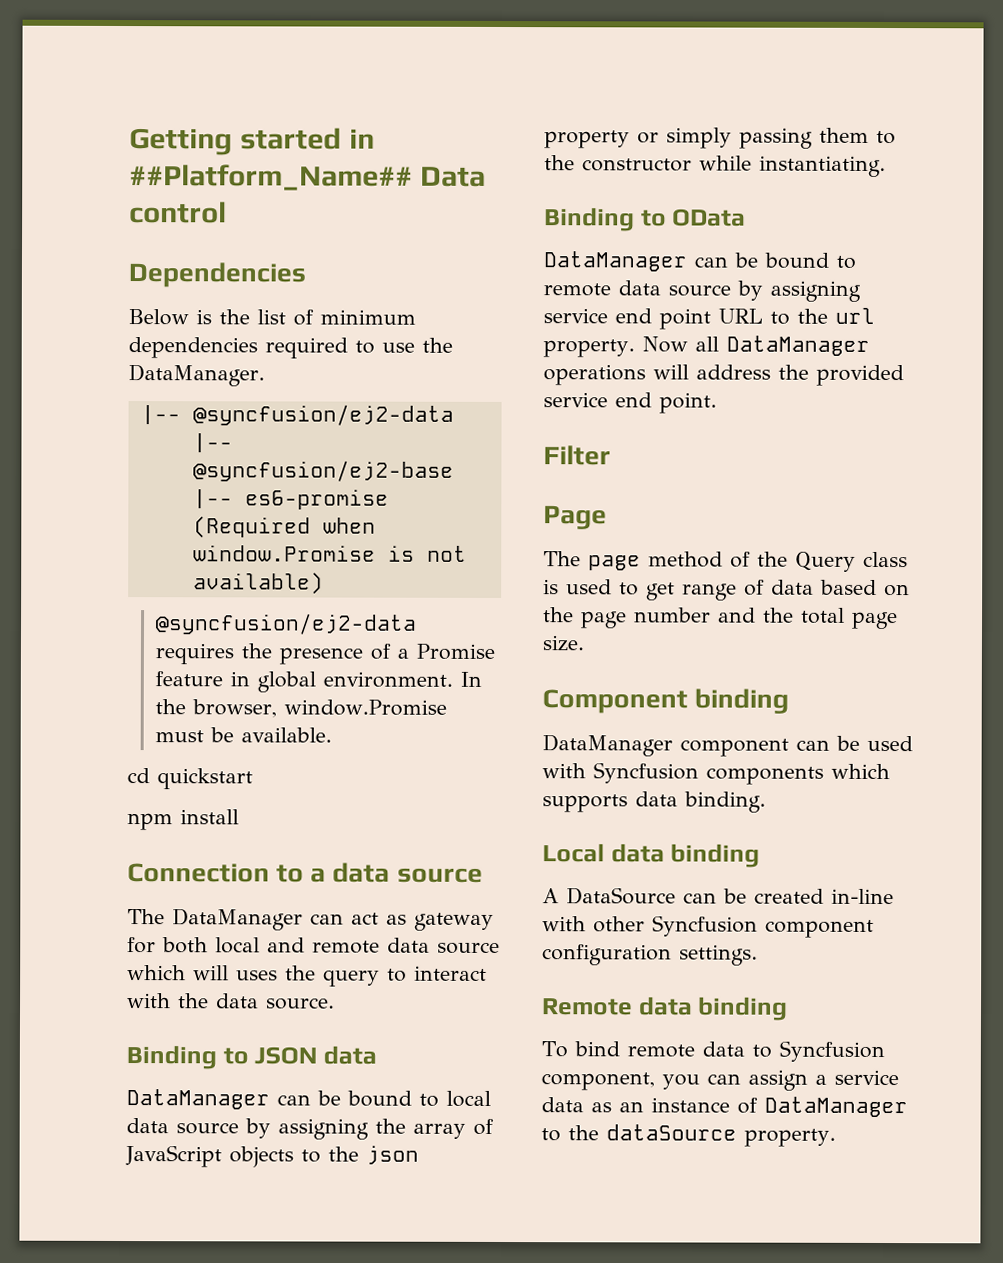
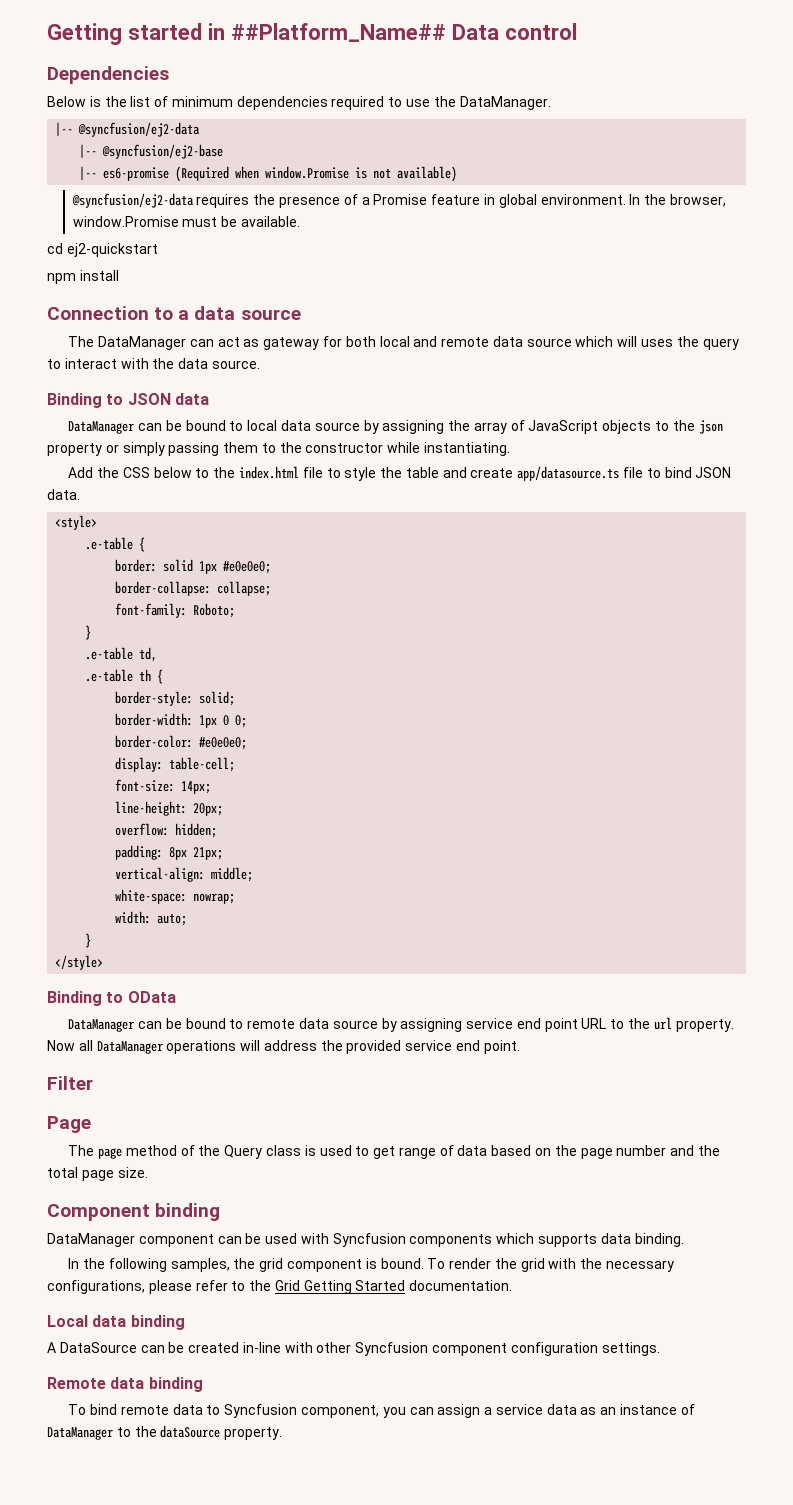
- cd quickstart
+ cd ej2-quickstart
+ Add the CSS below to the index.html file to style the table and create app/datasource.ts file to bind JSON data.
+ <style>
+ .e-table {
+ border: solid 1px #e0e0e0;
+ border-collapse: collapse;
+ font-family: Roboto;
+ }
+ .e-table td,
+ .e-table th {
+ border-style: solid;
+ border-width: 1px 0 0;
+ border-color: #e0e0e0;
+ display: table-cell;
+ font-size: 14px;
+ line-height: 20px;
+ overflow: hidden;
+ padding: 8px 21px;
+ vertical-align: middle;
+ white-space: nowrap;
+ width: auto;
+ }
+ </style>
+ In the following samples, the grid component is bound. To render the grid with the necessary configurations, please refer to the Grid Getting Started documentation.

